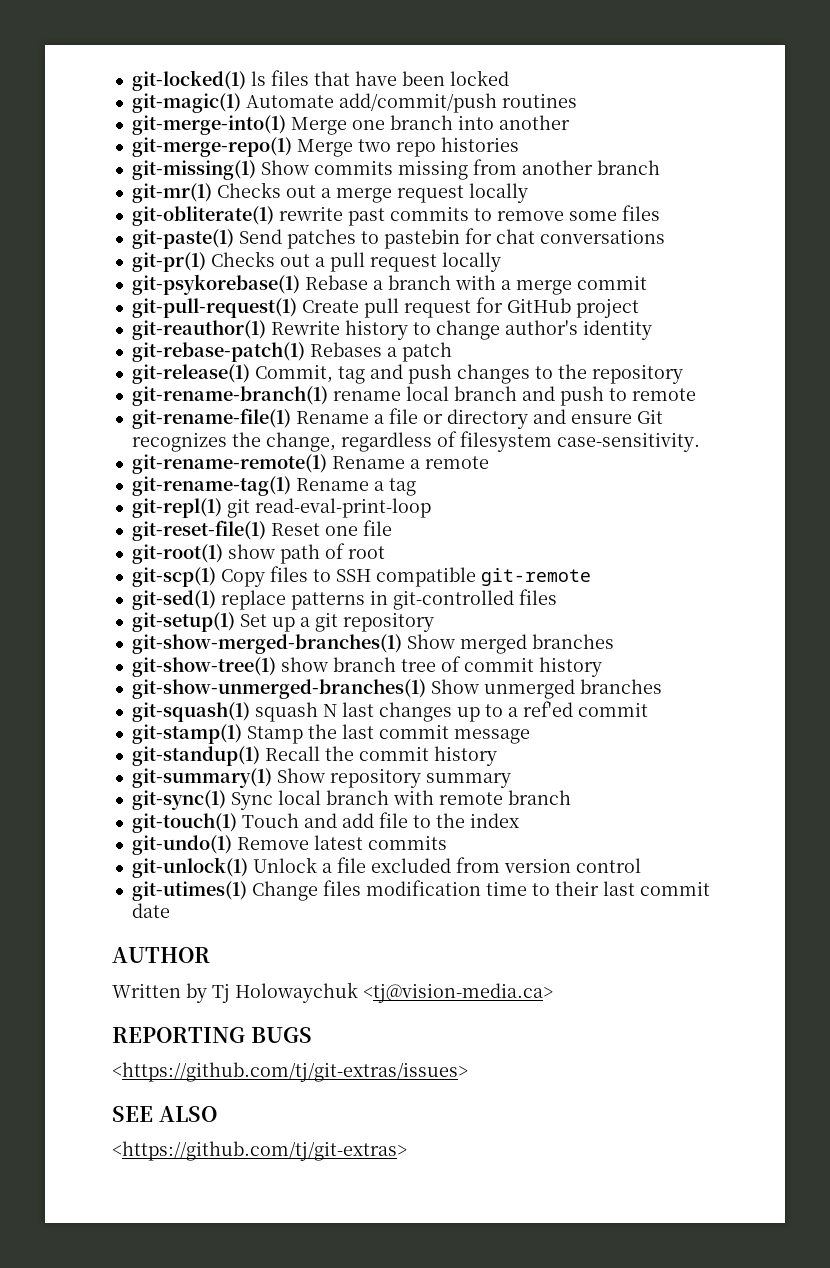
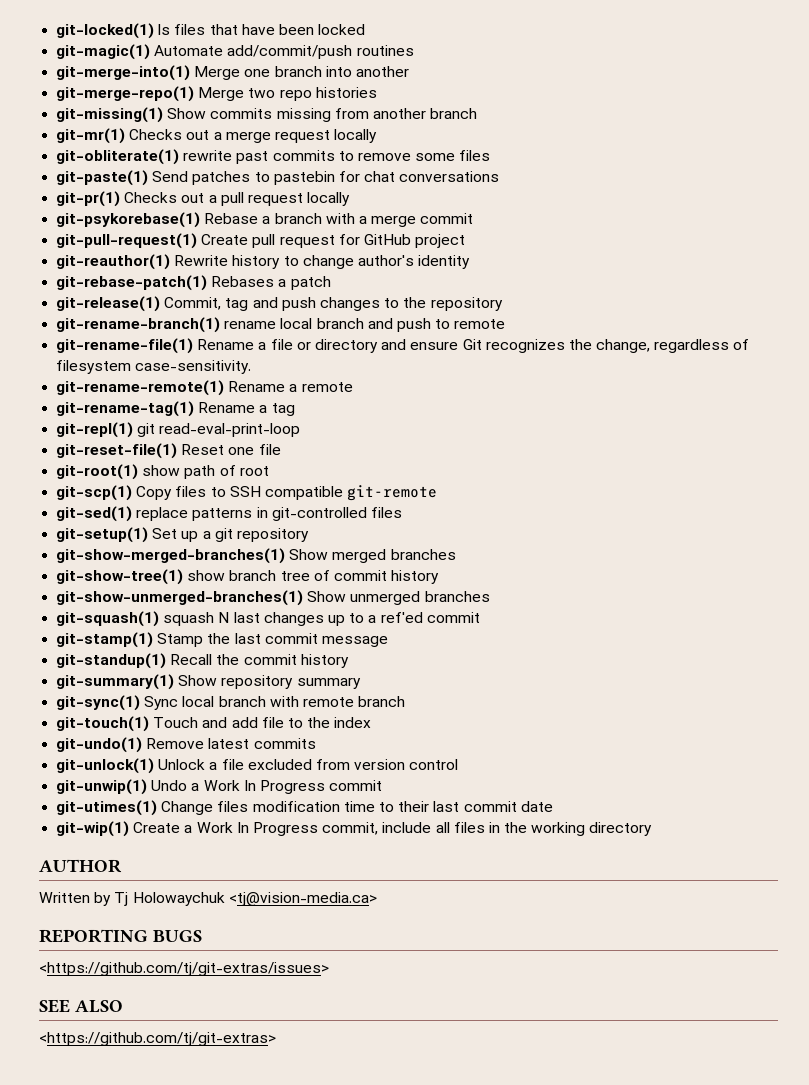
+ git-unwip(1) Undo a Work In Progress commit
+ git-wip(1) Create a Work In Progress commit, include all files in the working directory

